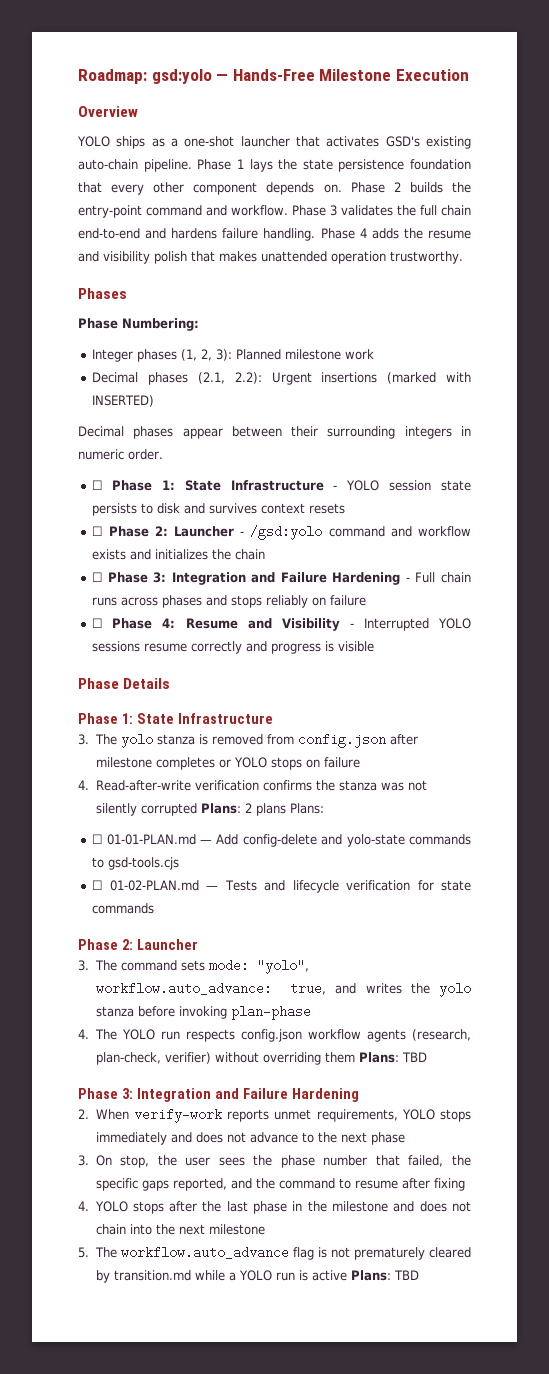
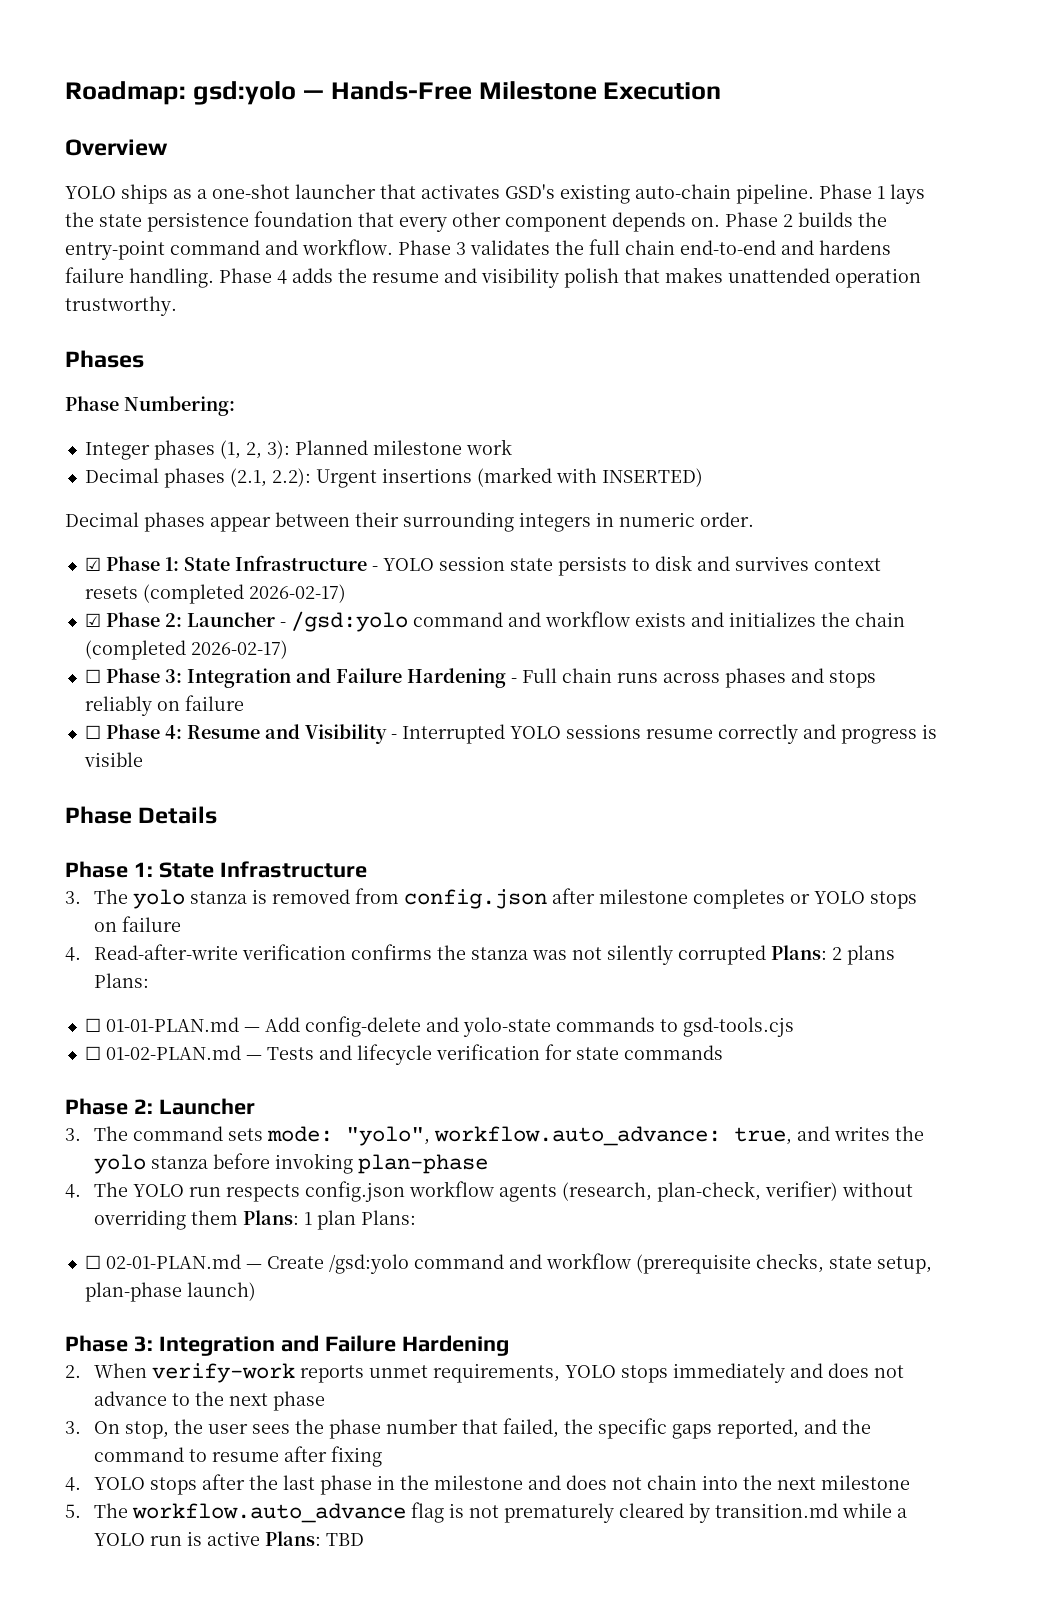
- ☐ Phase 1: State Infrastructure - YOLO session state persists to disk and survives context resets
- ☐ Phase 2: Launcher - /gsd:yolo command and workflow exists and initializes the chain
+ ☑ Phase 1: State Infrastructure - YOLO session state persists to disk and survives context resets (completed 2026-02-17)
+ ☑ Phase 2: Launcher - /gsd:yolo command and workflow exists and initializes the chain (completed 2026-02-17)
- 4. The YOLO run respects config.json workflow agents (research, plan-check, verifier) without overriding them Plans: TBD
+ 4. The YOLO run respects config.json workflow agents (research, plan-check, verifier) without overriding them Plans: 1 plan Plans:
+ ☐ 02-01-PLAN.md — Create /gsd:yolo command and workflow (prerequisite checks, state setup, plan-phase launch)

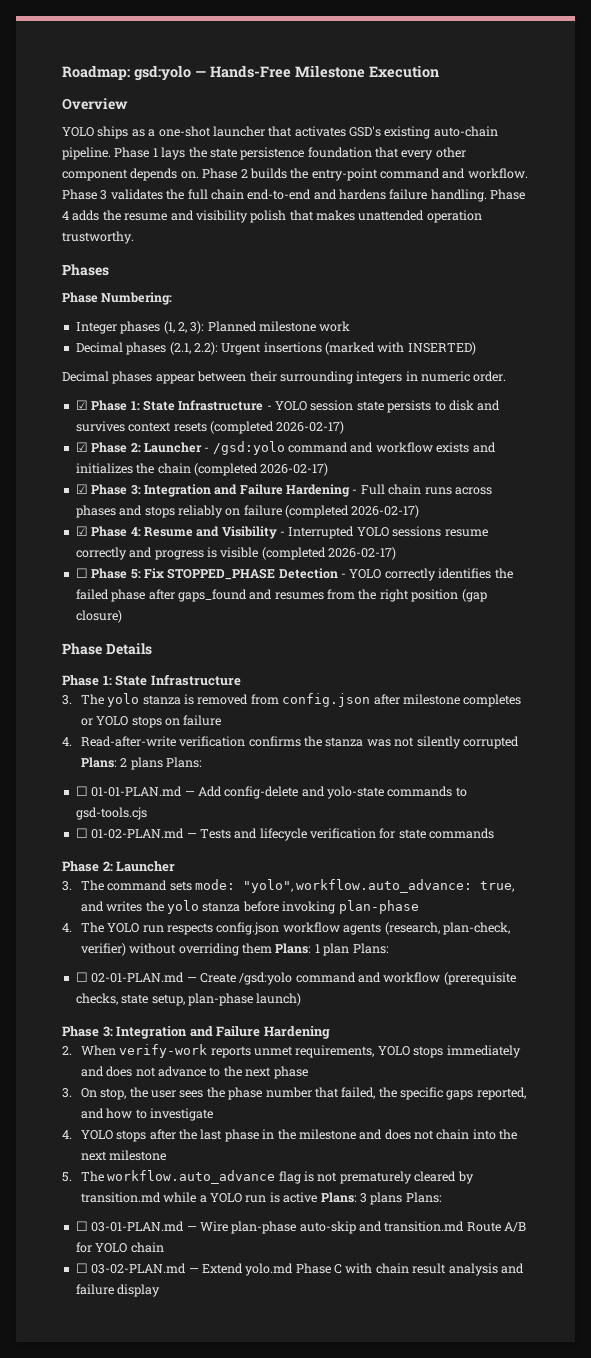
- ☐ Phase 3: Integration and Failure Hardening - Full chain runs across phases and stops reliably on failure
- ☐ Phase 4: Resume and Visibility - Interrupted YOLO sessions resume correctly and progress is visible
+ ☑ Phase 3: Integration and Failure Hardening - Full chain runs across phases and stops reliably on failure (completed 2026-02-17)
+ ☑ Phase 4: Resume and Visibility - Interrupted YOLO sessions resume correctly and progress is visible (completed 2026-02-17)
+ ☐ Phase 5: Fix STOPPED_PHASE Detection - YOLO correctly identifies the failed phase after gaps_found and resumes from the right position (gap closure)
- 3. On stop, the user sees the phase number that failed, the specific gaps reported, and the command to resume after fixing
+ 3. On stop, the user sees the phase number that failed, the specific gaps reported, and how to investigate
- 5. The workflow.auto_advance flag is not prematurely cleared by transition.md while a YOLO run is active Plans: TBD
+ 5. The workflow.auto_advance flag is not prematurely cleared by transition.md while a YOLO run is active Plans: 3 plans Plans:
+ ☐ 03-01-PLAN.md — Wire plan-phase auto-skip and transition.md Route A/B for YOLO chain
+ ☐ 03-02-PLAN.md — Extend yolo.md Phase C with chain result analysis and failure display

